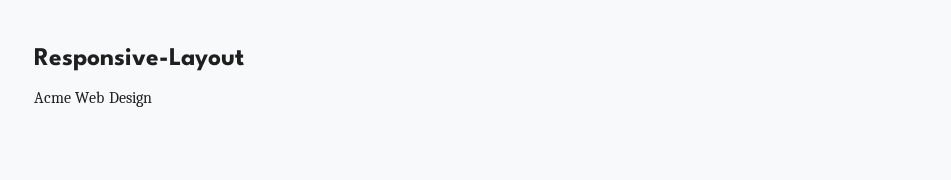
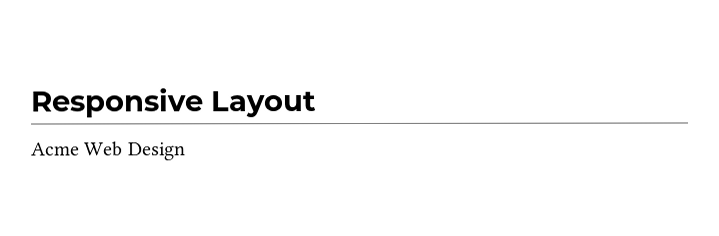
- Responsive-Layout
+ Responsive Layout

